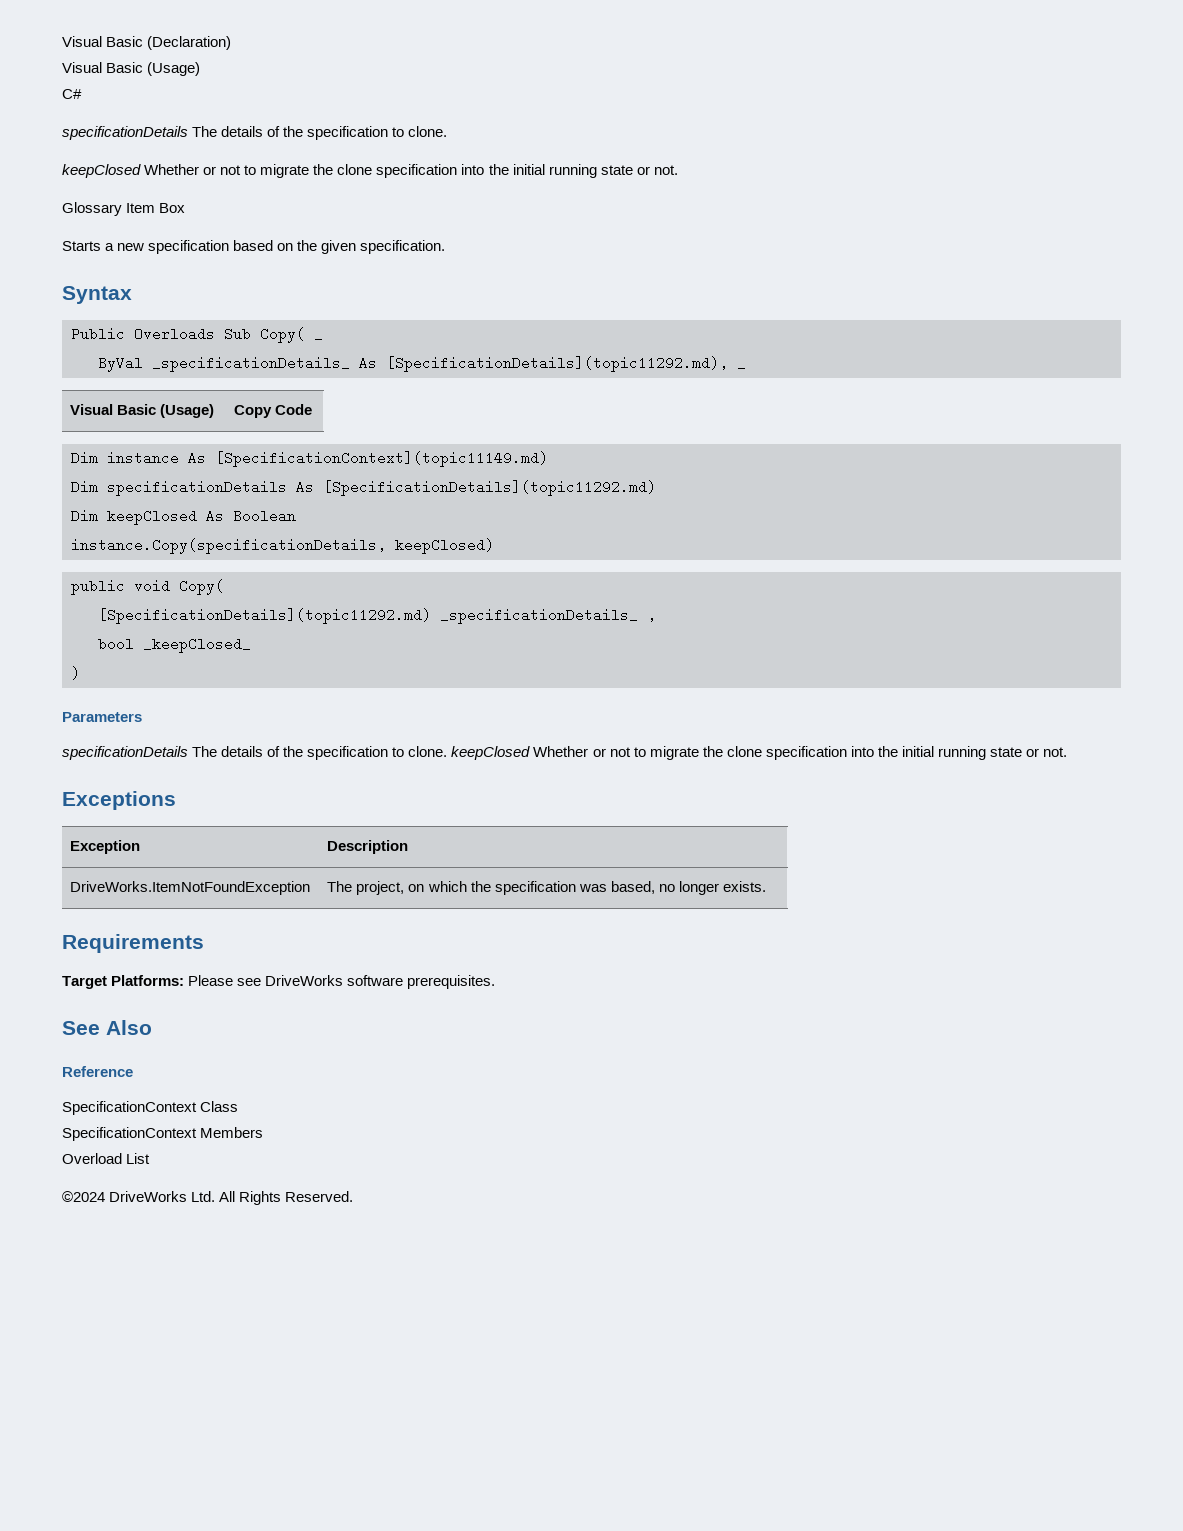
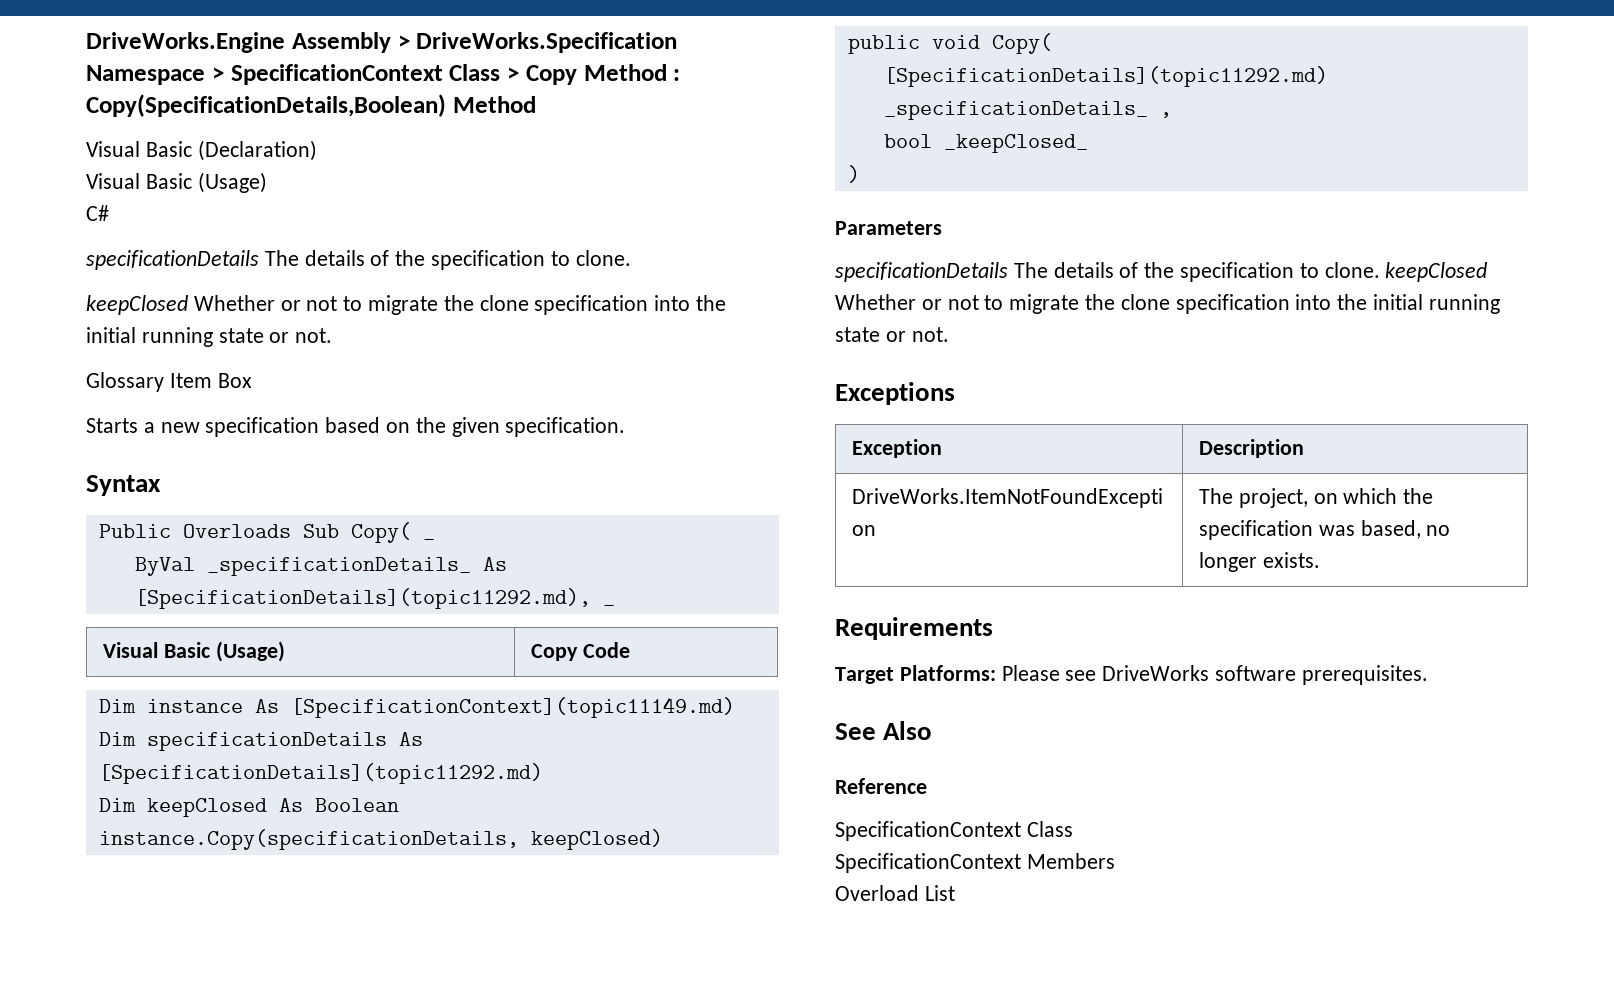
+ DriveWorks.Engine Assembly > DriveWorks.Specification Namespace > SpecificationContext Class > Copy Method : Copy(SpecificationDetails,Boolean) Method
- ©2024 DriveWorks Ltd. All Rights Reserved.

